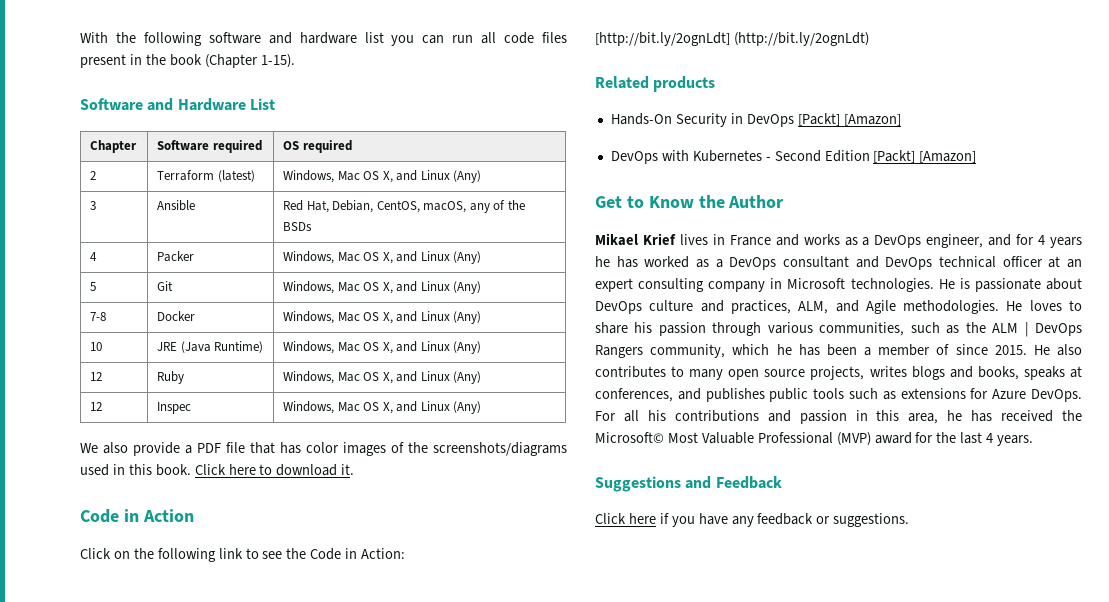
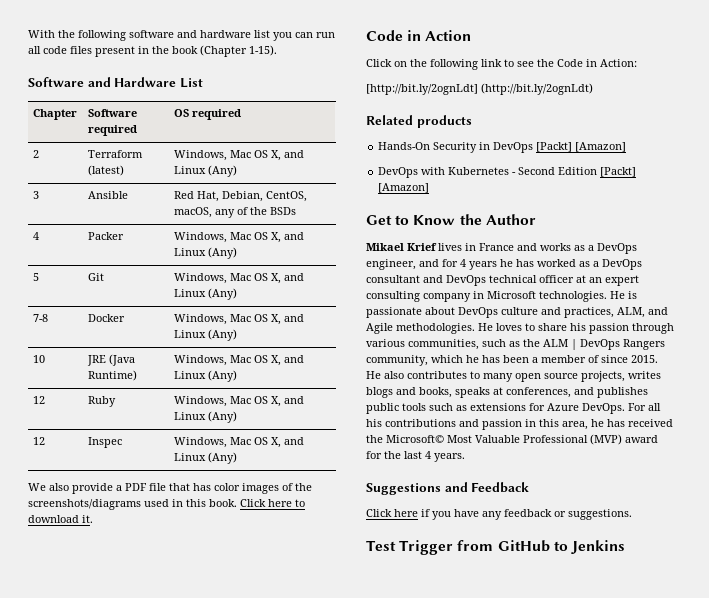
+ Test Trigger from GitHub to Jenkins

